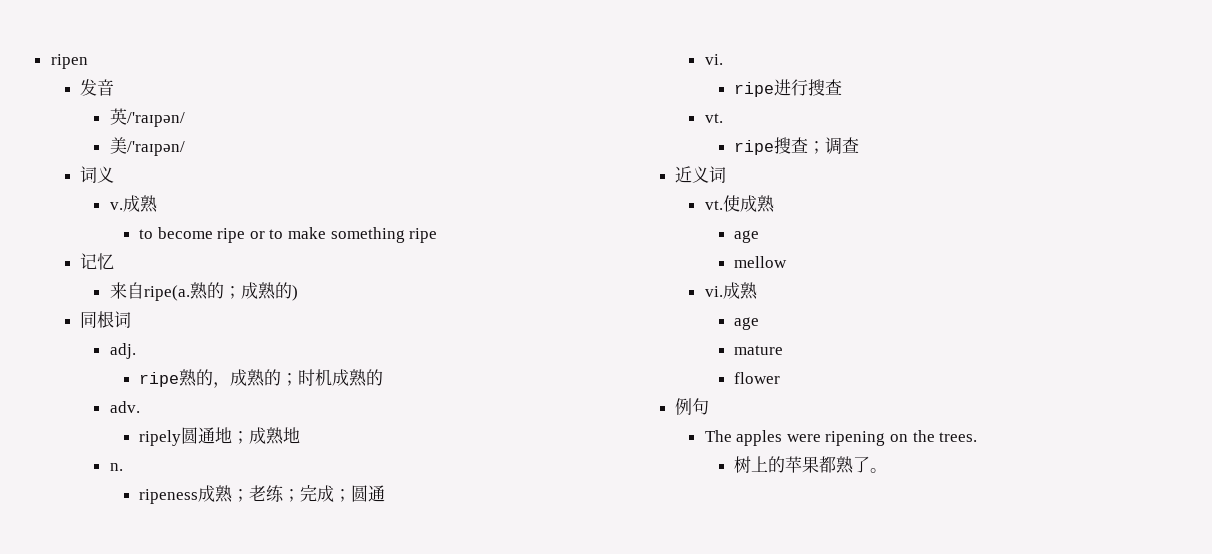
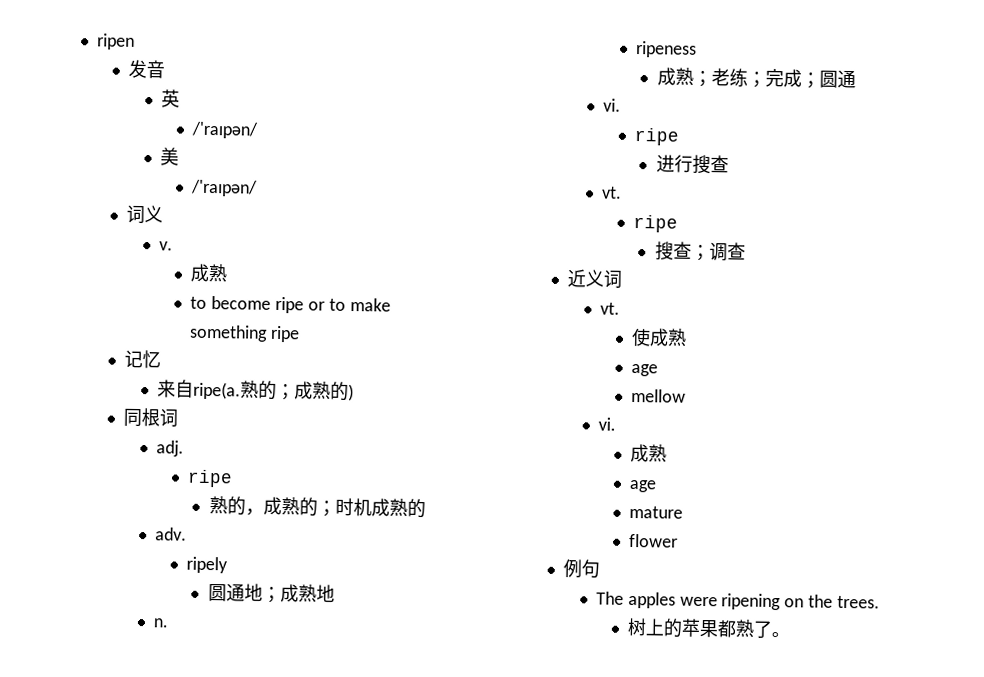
- 英/'raɪpən/
+ 英
+ /'raɪpən/
- 美/'raɪpən/
+ 美
+ /'raɪpən/
- v.成熟
+ v.
+ 成熟
  adj.
- ripe熟的，成熟的；时机成熟的
+ ripe
+ 熟的，成熟的；时机成熟的
- ripely圆通地；成熟地
+ ripely
+ 圆通地；成熟地
- ripeness成熟；老练；完成；圆通
+ ripeness
+ 成熟；老练；完成；圆通
  vi.
- ripe进行搜查
+ ripe
+ 进行搜查
  vt.
- ripe搜查；调查
+ ripe
+ 搜查；调查
  近义词
- vt.使成熟
+ vt.
+ 使成熟
  mellow
- vi.成熟
+ vi.
+ 成熟

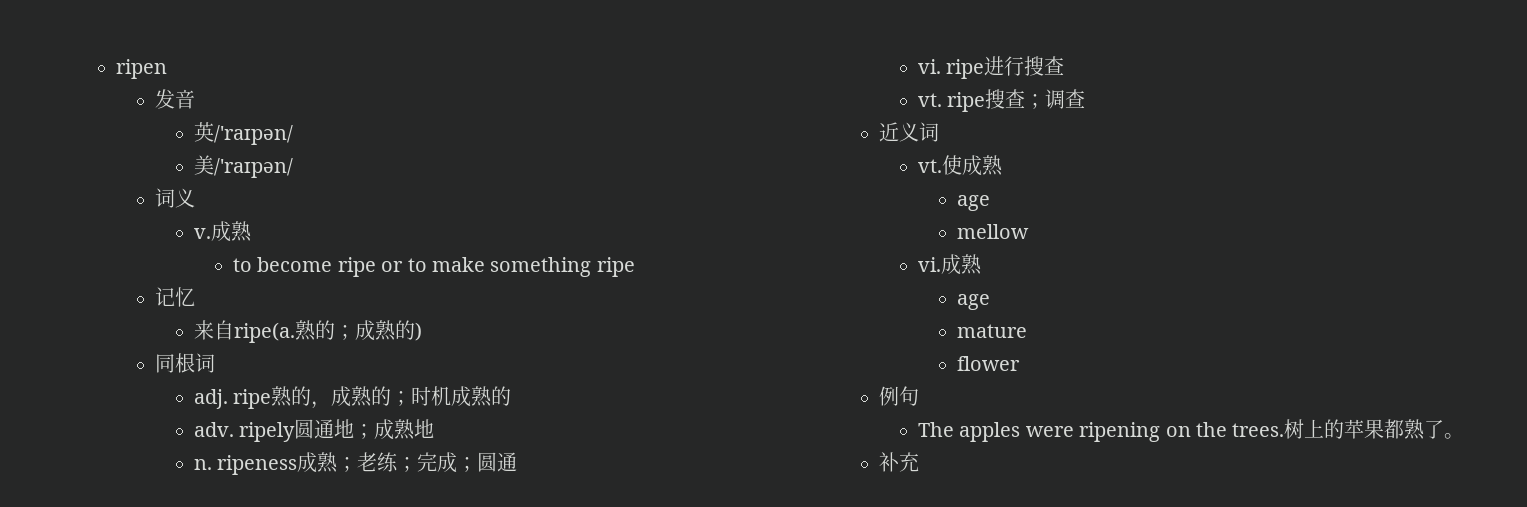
- 英
- /'raɪpən/
+ 英/'raɪpən/
- 美
- /'raɪpən/
+ 美/'raɪpən/
- v.
- 成熟
+ v.成熟
- adj.
- ripe
- 熟的，成熟的；时机成熟的
+ adj. ripe熟的，成熟的；时机成熟的
- adv.
- ripely
- 圆通地；成熟地
+ adv. ripely圆通地；成熟地
- n.
- ripeness
- 成熟；老练；完成；圆通
- vi.
- ripe
- 进行搜查
- vt.
- ripe
- 搜查；调查
+ n. ripeness成熟；老练；完成；圆通
+ vi. ripe进行搜查
+ vt. ripe搜查；调查
  近义词
- vt.
- 使成熟
+ vt.使成熟
  mellow
- vi.
- 成熟
+ vi.成熟
- The apples were ripening on the trees.
- 树上的苹果都熟了。
+ The apples were ripening on the trees.树上的苹果都熟了。
+ 补充

